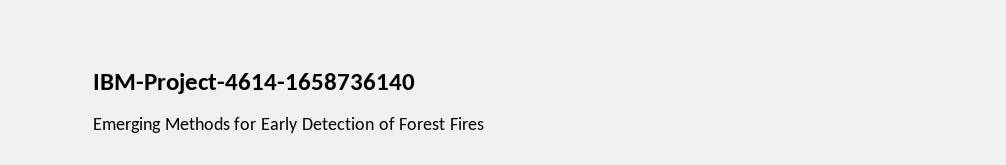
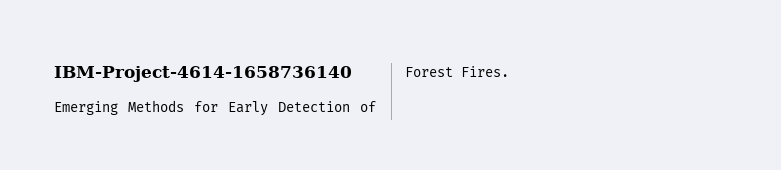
- Emerging Methods for Early Detection of Forest Fires
+ Emerging Methods for Early Detection of Forest Fires.

